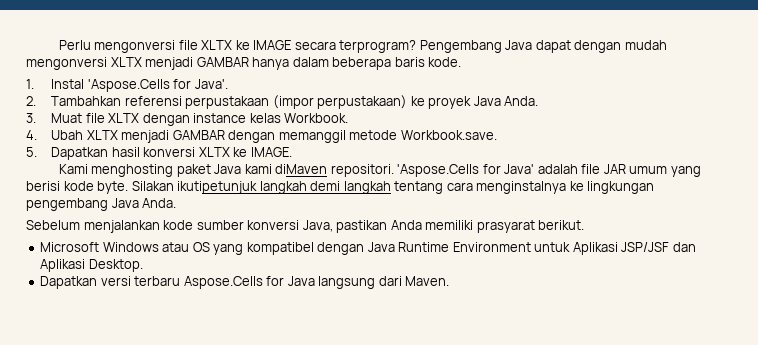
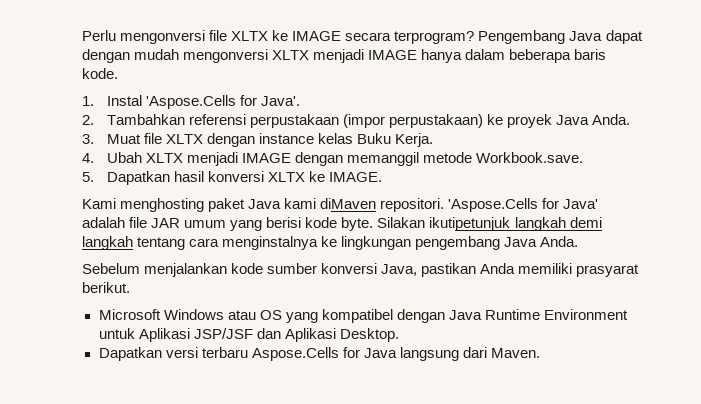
- Pengembang Java dapat dengan mudah mengonversi XLTX menjadi GAMBAR hanya dalam beberapa baris kode.
+ Pengembang Java dapat dengan mudah mengonversi XLTX menjadi IMAGE hanya dalam beberapa baris kode.
- 3. Muat file XLTX dengan instance kelas Workbook.
+ 3. Muat file XLTX dengan instance kelas Buku Kerja.
- 4. Ubah XLTX menjadi GAMBAR dengan memanggil metode Workbook.save.
+ 4. Ubah XLTX menjadi IMAGE dengan memanggil metode Workbook.save.

